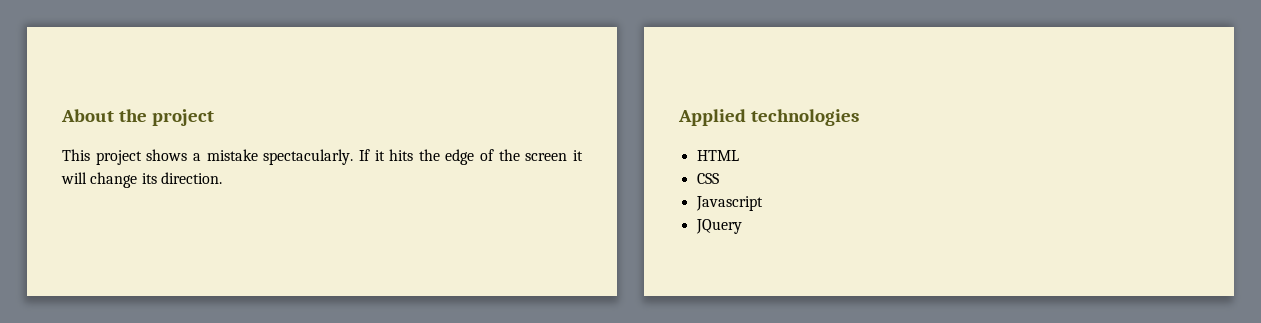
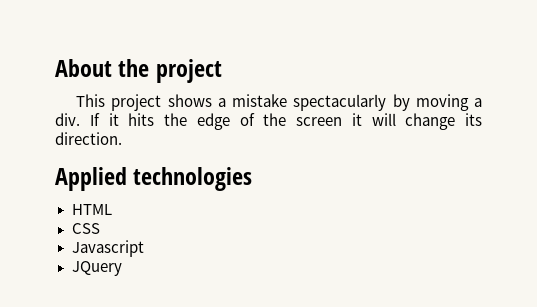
- This project shows a mistake spectacularly.
+ This project shows a mistake spectacularly by moving a div.

